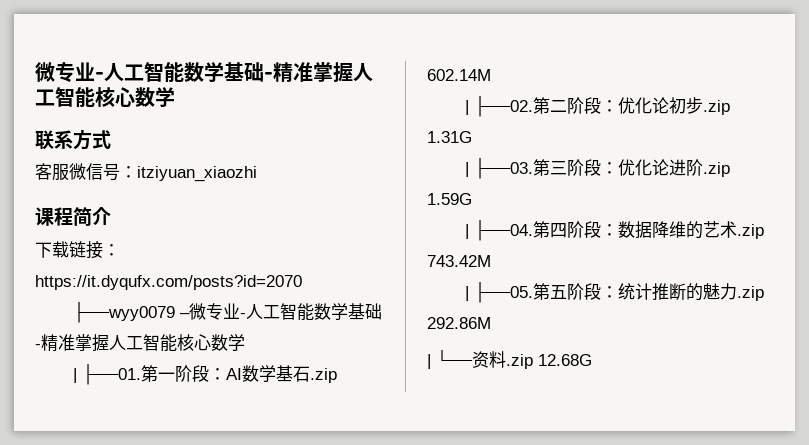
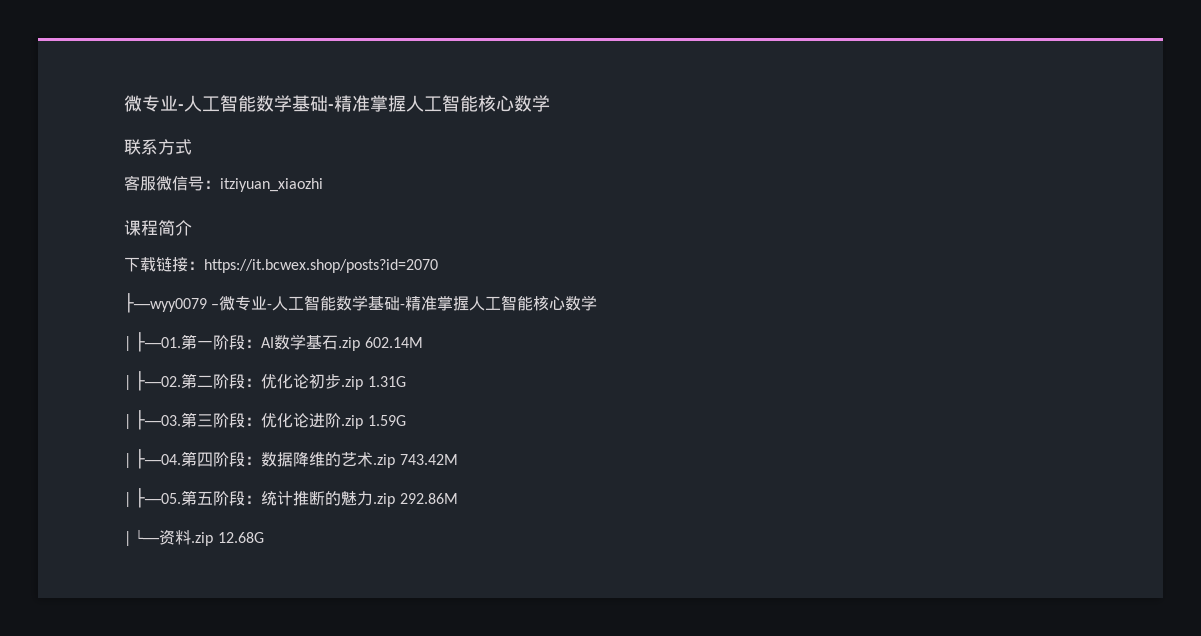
- 下载链接：https://it.dyqufx.com/posts?id=2070
+ 下载链接：https://it.bcwex.shop/posts?id=2070

